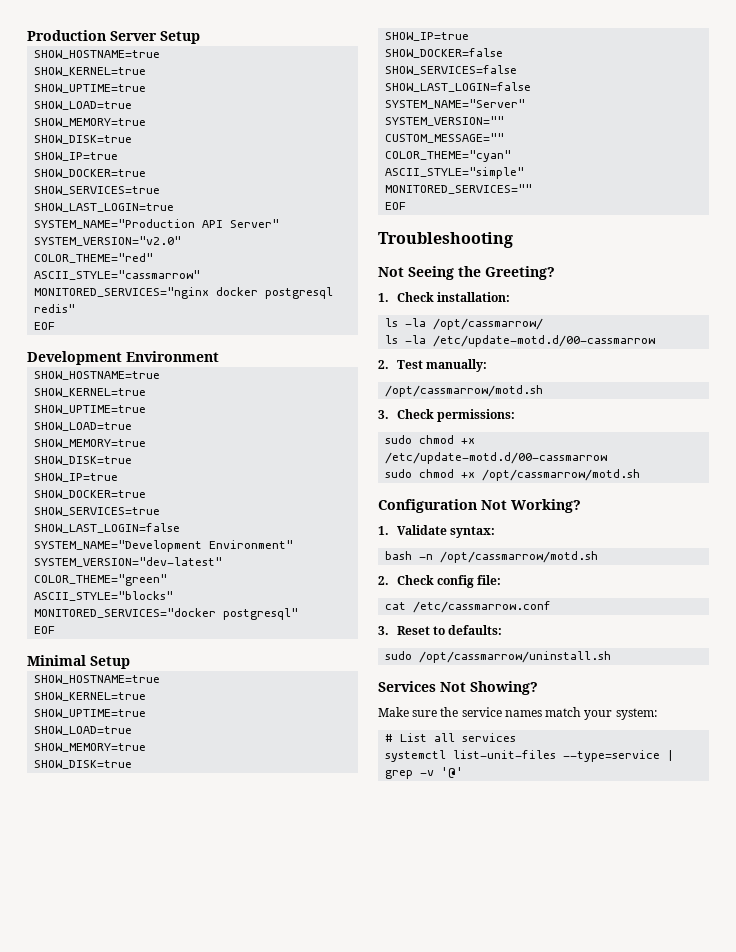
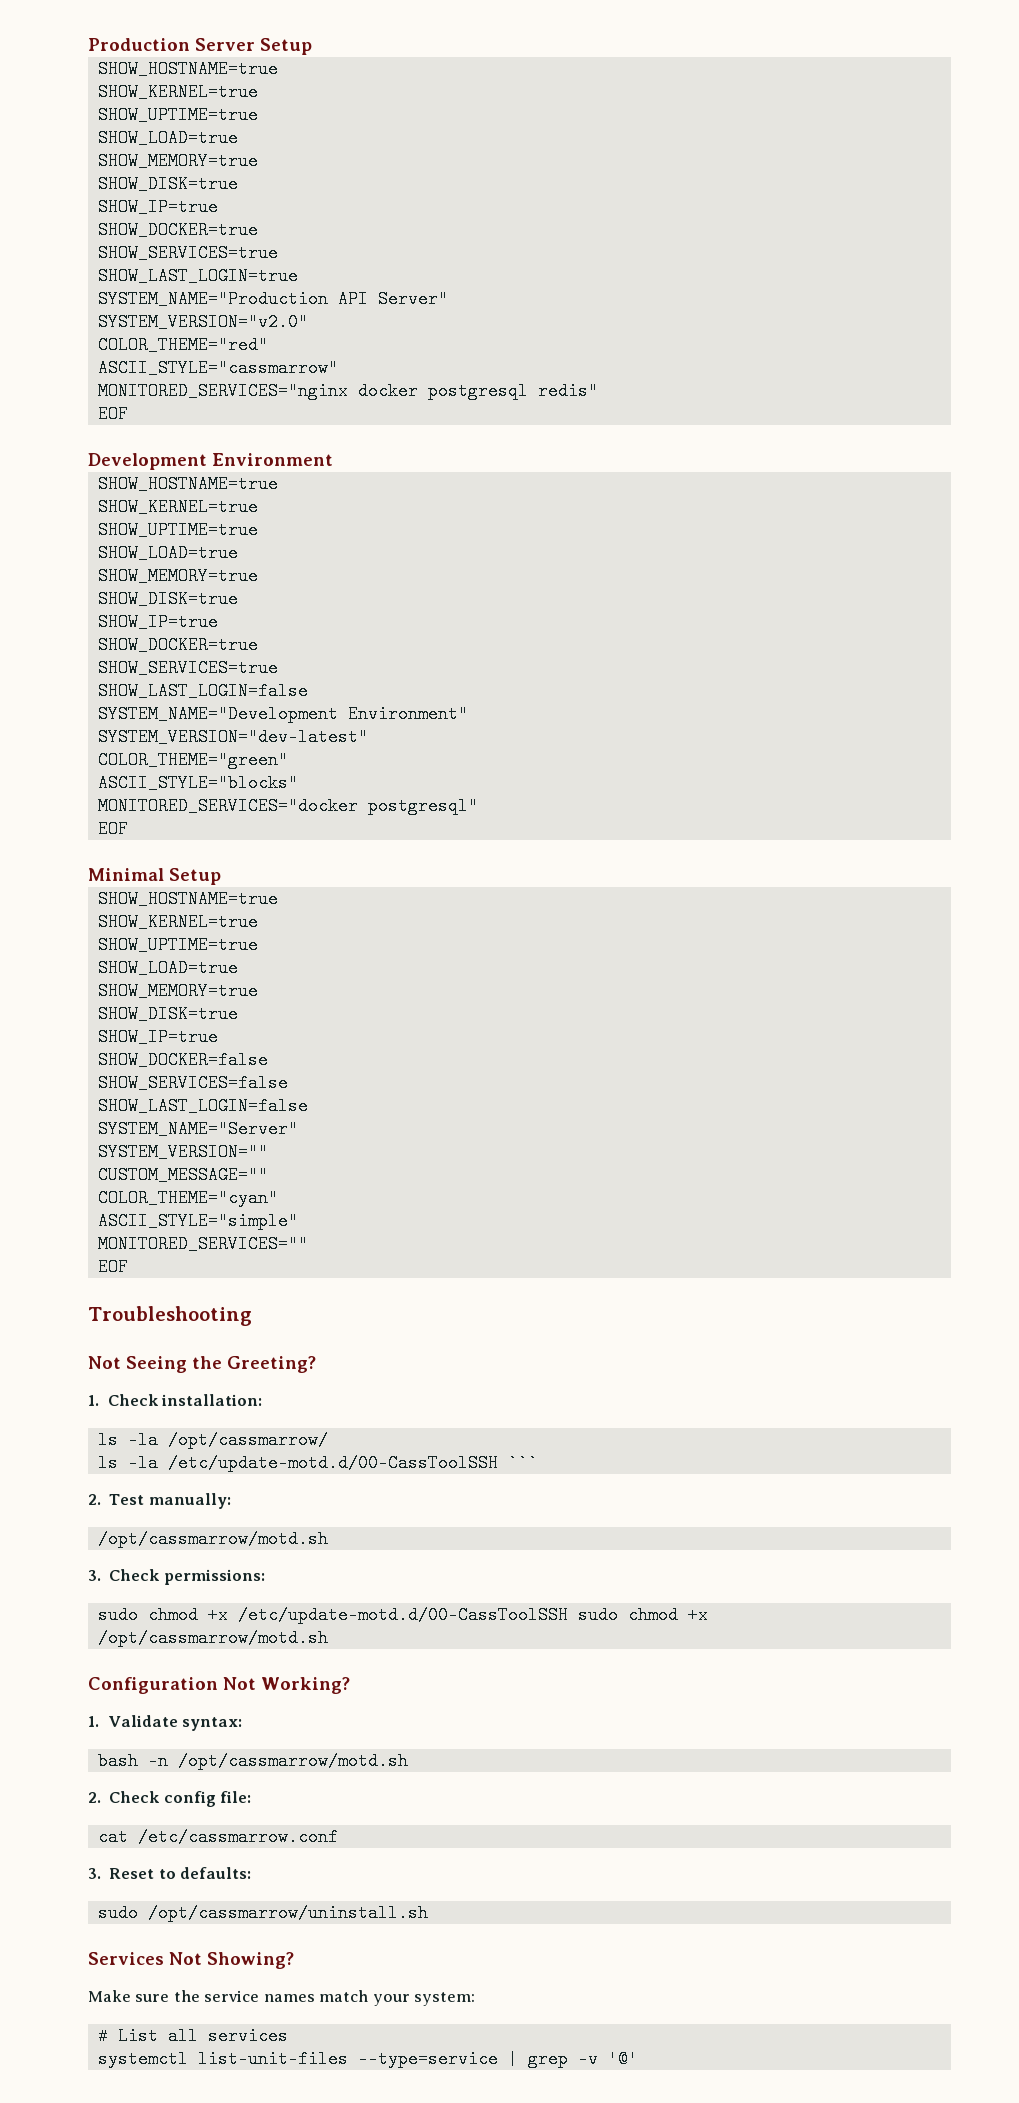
- ls -la /etc/update-motd.d/00-cassmarrow
+ ls -la /etc/update-motd.d/00-CassToolSSH ```
- sudo chmod +x /etc/update-motd.d/00-cassmarrow
- sudo chmod +x /opt/cassmarrow/motd.sh
+ sudo chmod +x /etc/update-motd.d/00-CassToolSSH sudo chmod +x /opt/cassmarrow/motd.sh

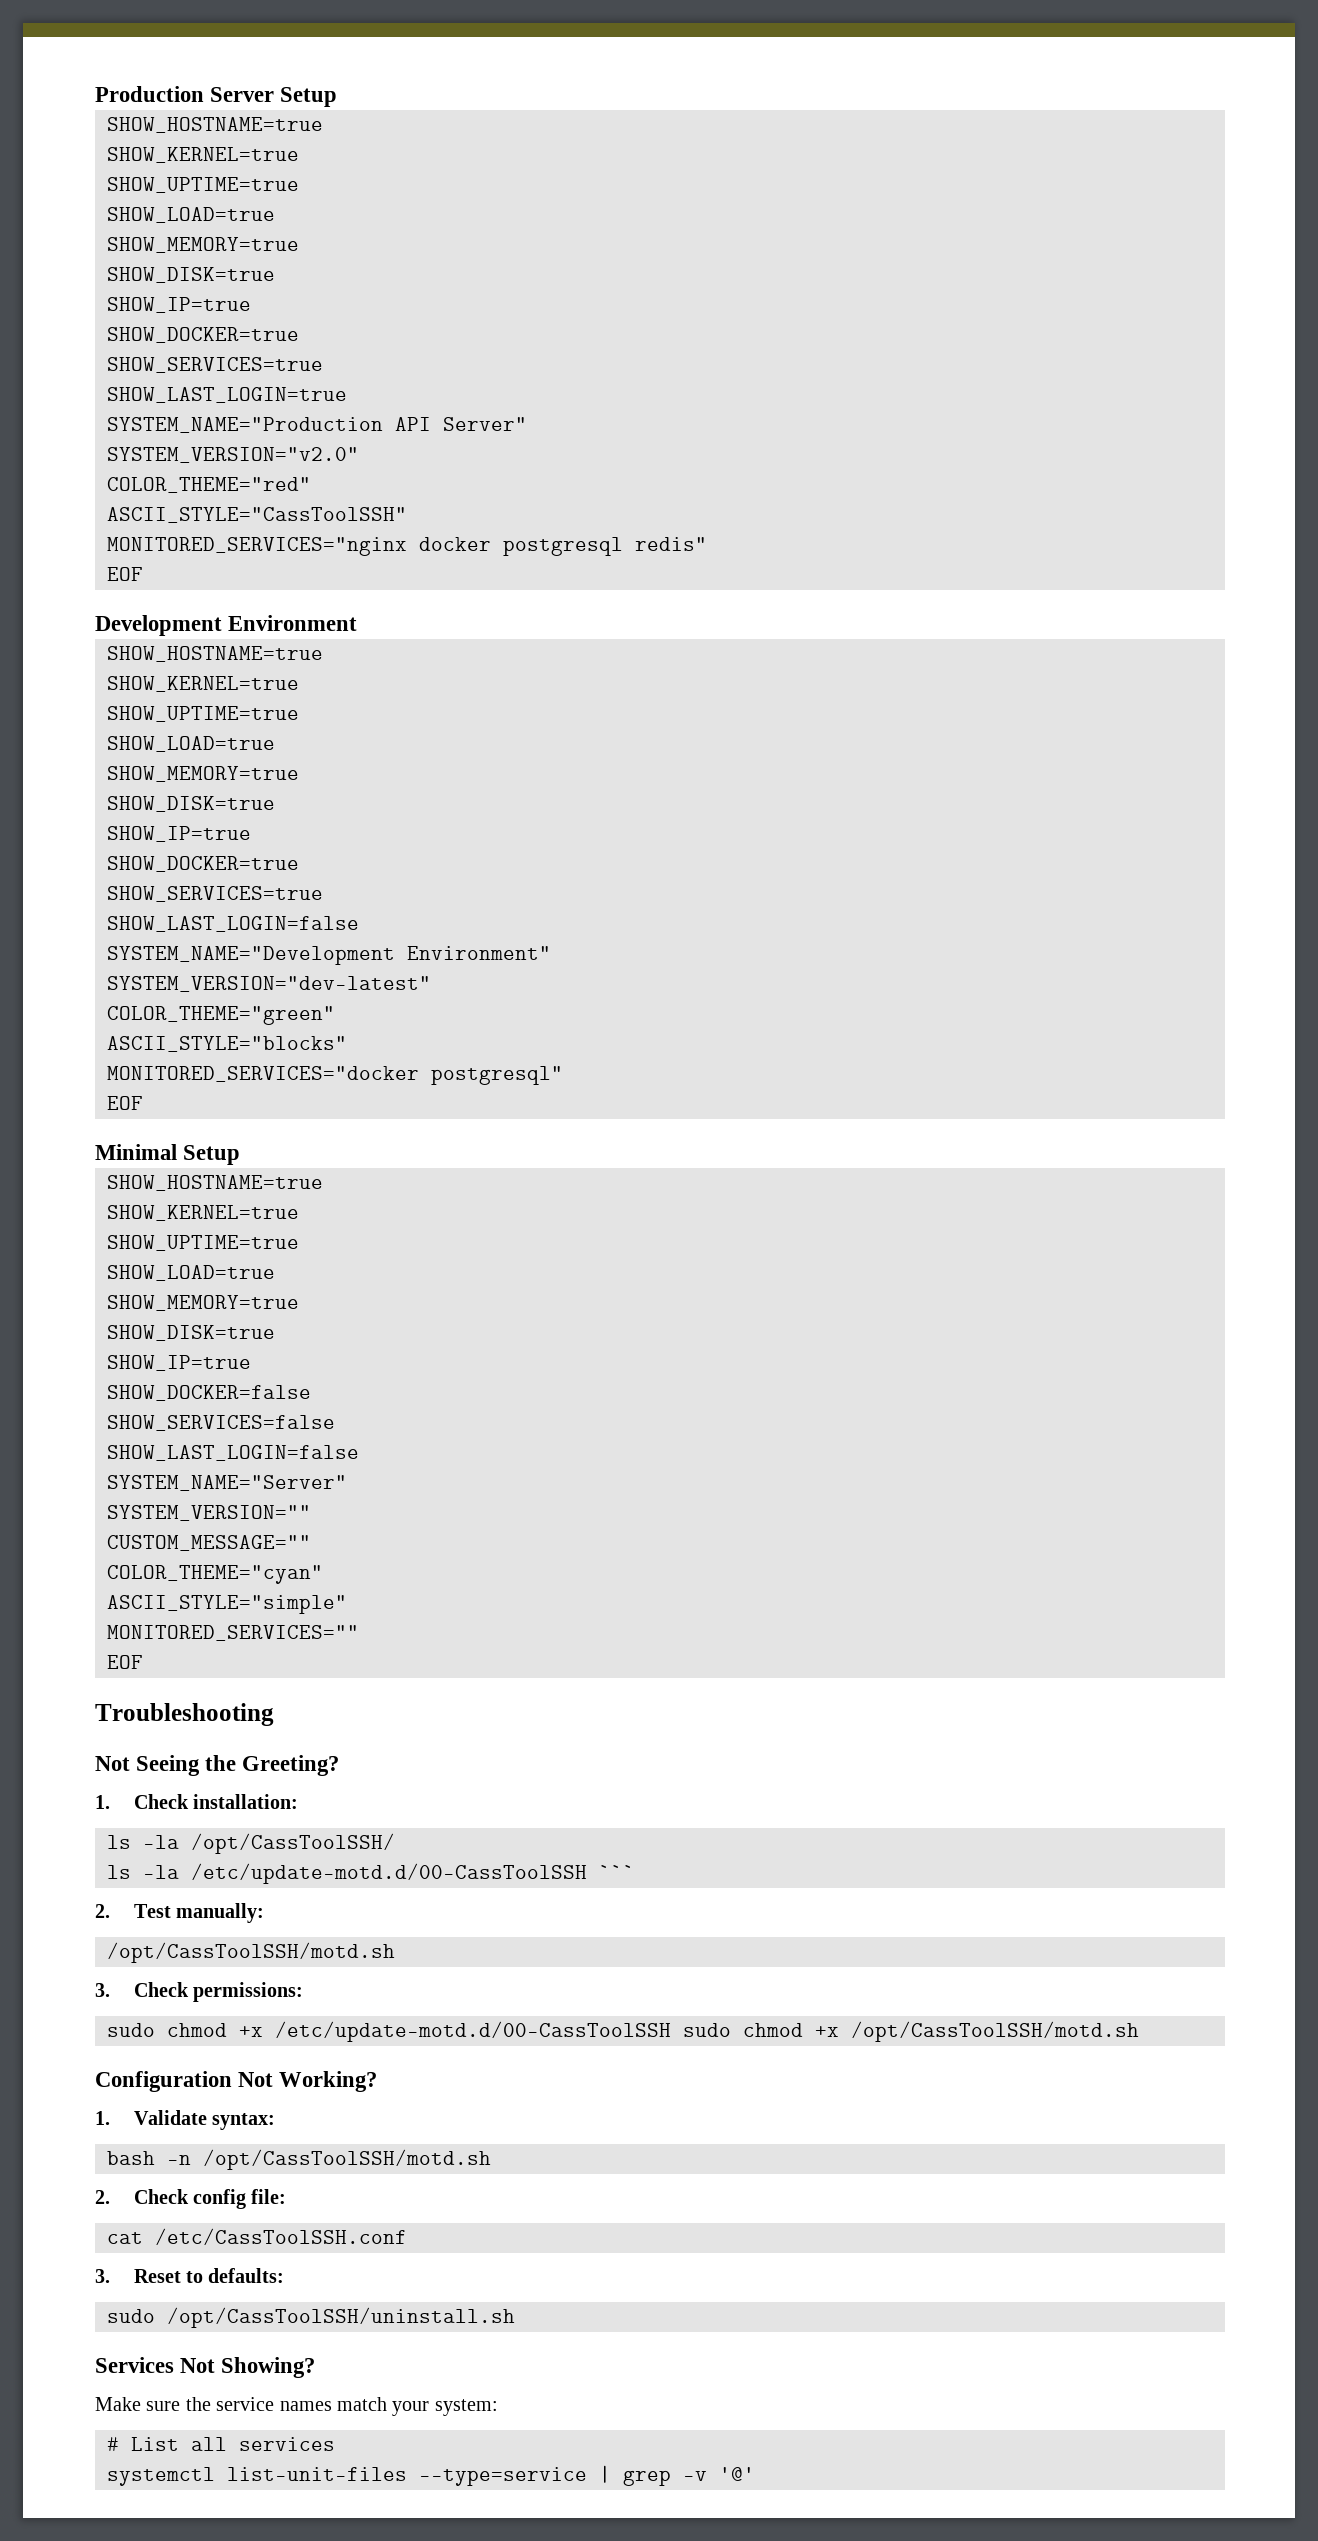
- ASCII_STYLE="cassmarrow"
+ ASCII_STYLE="CassToolSSH"
- ls -la /opt/cassmarrow/
+ ls -la /opt/CassToolSSH/
  2. Test manually:
- /opt/cassmarrow/motd.sh
+ /opt/CassToolSSH/motd.sh
- sudo chmod +x /etc/update-motd.d/00-CassToolSSH sudo chmod +x /opt/cassmarrow/motd.sh
+ sudo chmod +x /etc/update-motd.d/00-CassToolSSH sudo chmod +x /opt/CassToolSSH/motd.sh
- bash -n /opt/cassmarrow/motd.sh
+ bash -n /opt/CassToolSSH/motd.sh
- cat /etc/cassmarrow.conf
+ cat /etc/CassToolSSH.conf
- sudo /opt/cassmarrow/uninstall.sh
+ sudo /opt/CassToolSSH/uninstall.sh

